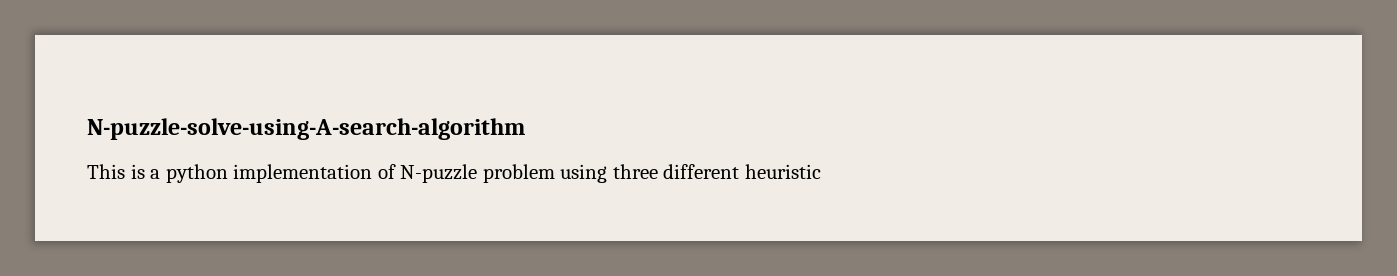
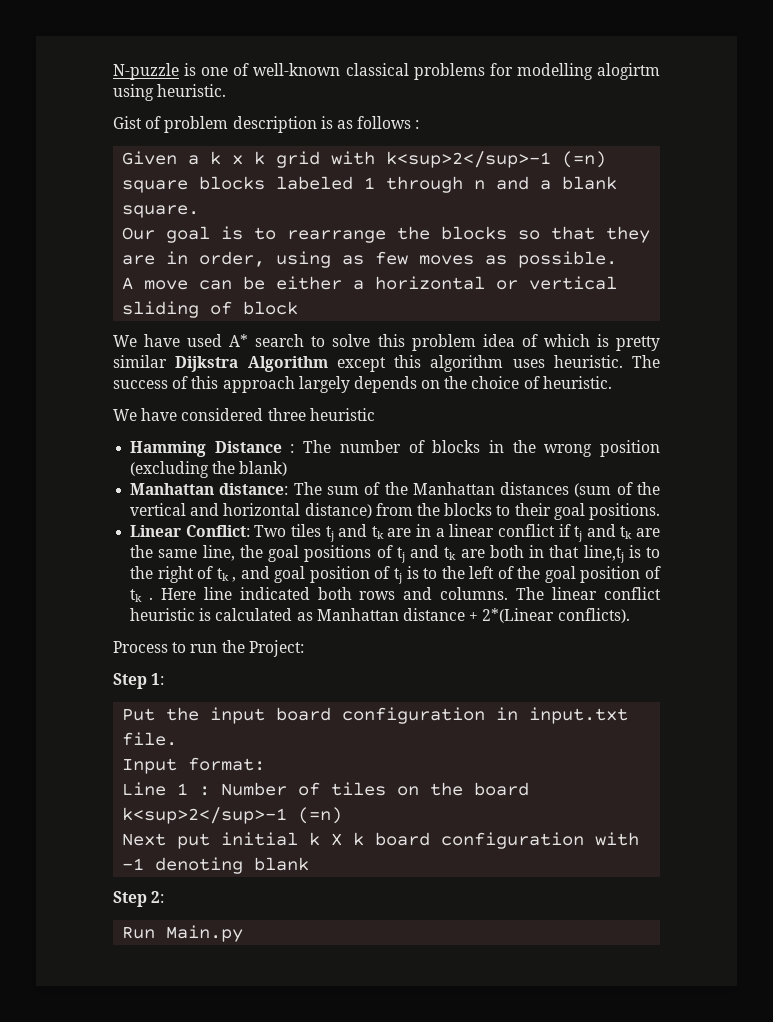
- N-puzzle-solve-using-A-search-algorithm
- This is a python implementation of N-puzzle problem using three different heuristic
+ N-puzzle is one of well-known classical problems for modelling alogirtm using heuristic.
+ Gist of problem description is as follows :
+ Given a k x k grid with k<sup>2</sup>-1 (=n) square blocks labeled 1 through n and a blank square.
+ Our goal is to rearrange the blocks so that they are in order, using as few moves as possible.
+ A move can be either a horizontal or vertical sliding of block
+ We have used A* search to solve this problem idea of which is pretty similar Dijkstra Algorithm except this algorithm uses heuristic. The success of this approach largely depends on the choice of heuristic.
+ We have considered three heuristic
+ Hamming Distance : The number of blocks in the wrong position (excluding the blank)
+ Manhattan distance: The sum of the Manhattan distances (sum of the vertical and horizontal distance) from the blocks to their goal positions.
+ Linear Conflict: Two tiles tj and tk are in a linear conflict if tj and tk are the same line, the goal positions of tj and tk are both in that line,tj is to the right of tk , and goal position of tj is to the left of the goal position of tk . Here line indicated both rows and columns. The linear conflict heuristic is calculated as Manhattan distance + 2*(Linear conflicts).
+ Process to run the Project:
+ Step 1:
+ Put the input board configuration in input.txt file.
+ Input format:
+ Line 1 : Number of tiles on the board k<sup>2</sup>-1 (=n)
+ Next put initial k X k board configuration with -1 denoting blank
+ Step 2:
+ Run Main.py

